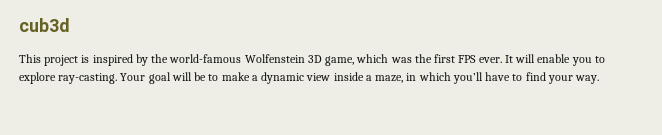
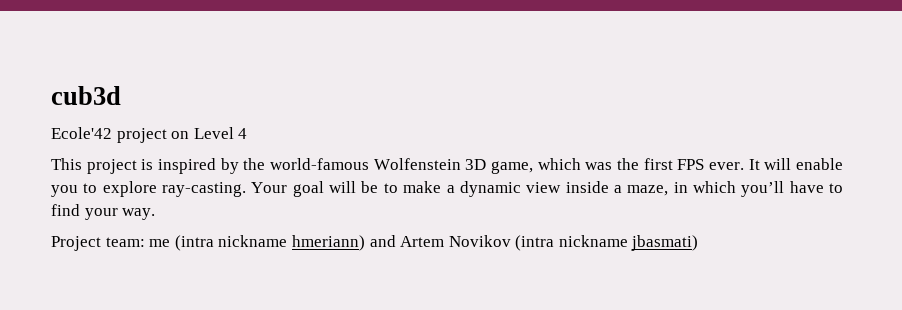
+ Ecole'42 project on Level 4
+ Project team: me (intra nickname hmeriann) and Artem Novikov (intra nickname jbasmati)

